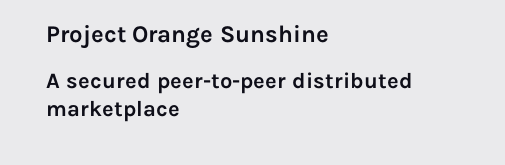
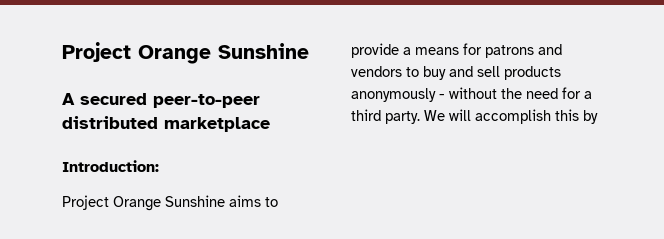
+ Introduction:
+ Project Orange Sunshine aims to provide a means for patrons and vendors to buy and sell products anonymously - without the need for a third party. We will accomplish this by

